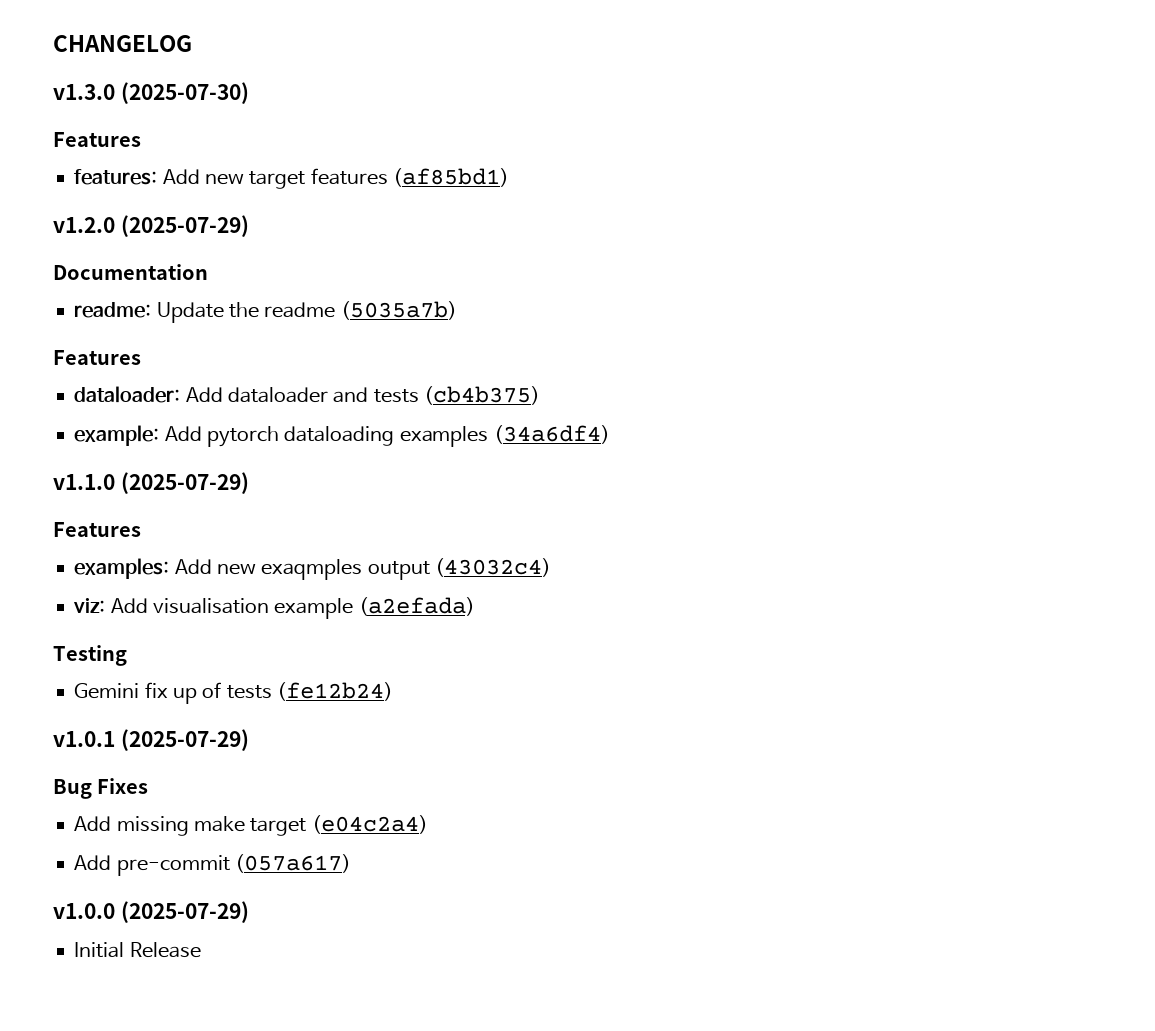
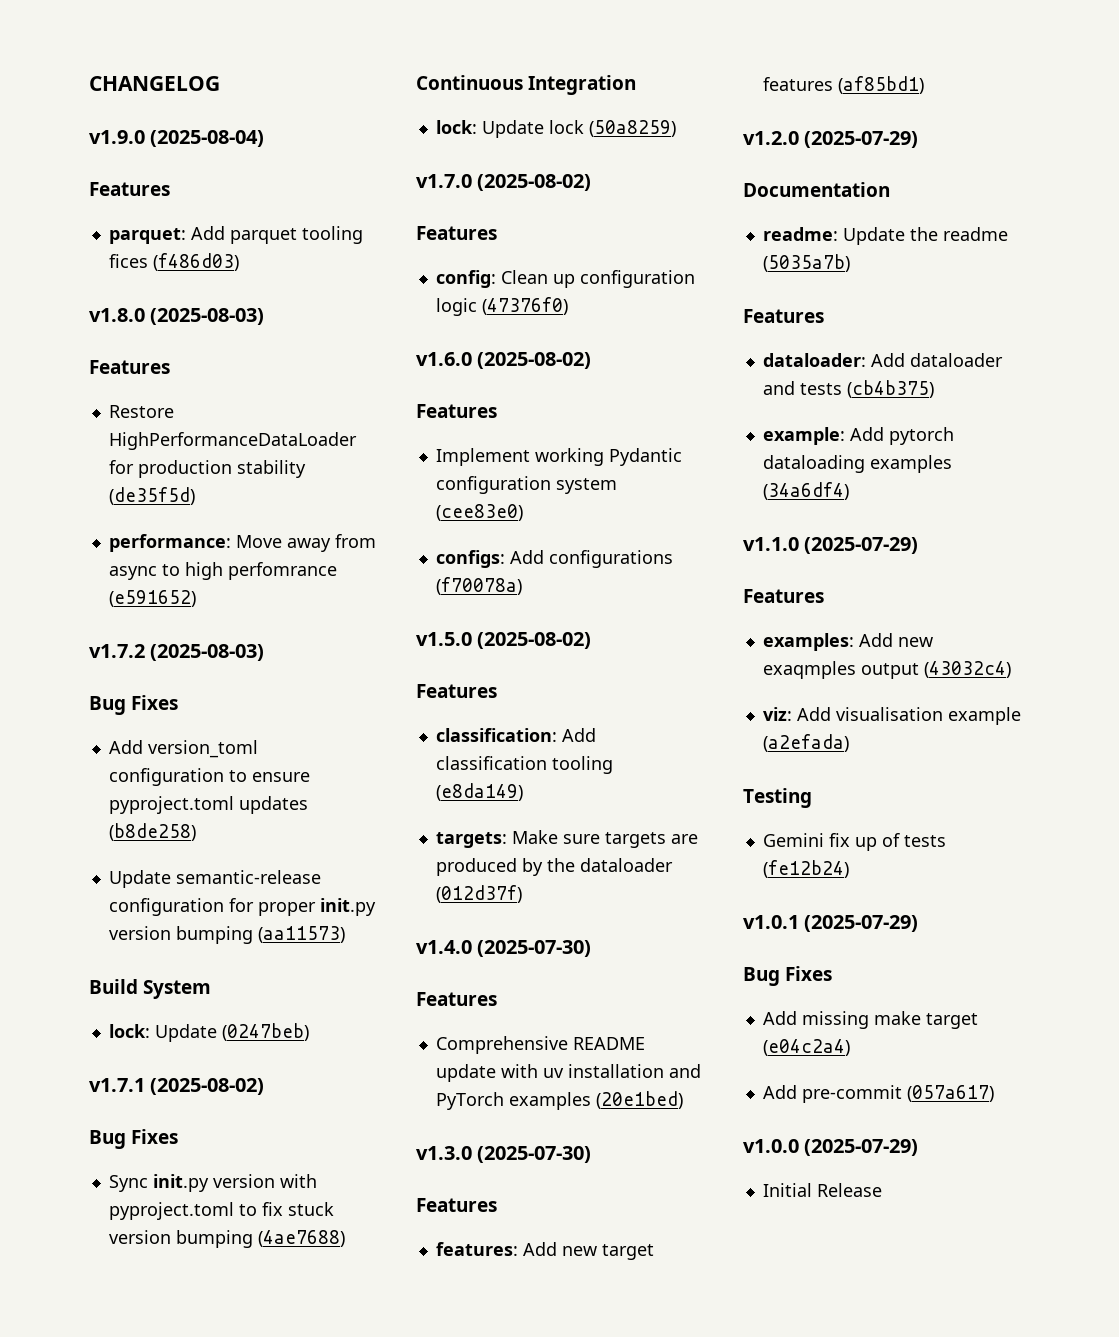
+ v1.9.0 (2025-08-04)
+ Features
+ parquet: Add parquet tooling fices (f486d03)
+ v1.8.0 (2025-08-03)
+ Features
+ Restore HighPerformanceDataLoader for production stability (de35f5d)
+ performance: Move away from async to high perfomrance (e591652)
+ v1.7.2 (2025-08-03)
+ Bug Fixes
+ Add version_toml configuration to ensure pyproject.toml updates (b8de258)
+ Update semantic-release configuration for proper init.py version bumping (aa11573)
+ Build System
+ lock: Update (0247beb)
+ v1.7.1 (2025-08-02)
+ Bug Fixes
+ Sync init.py version with pyproject.toml to fix stuck version bumping (4ae7688)
+ Continuous Integration
+ lock: Update lock (50a8259)
+ v1.7.0 (2025-08-02)
+ Features
+ config: Clean up configuration logic (47376f0)
+ v1.6.0 (2025-08-02)
+ Features
+ Implement working Pydantic configuration system (cee83e0)
+ configs: Add configurations (f70078a)
+ v1.5.0 (2025-08-02)
+ Features
+ classification: Add classification tooling (e8da149)
+ targets: Make sure targets are produced by the dataloader (012d37f)
+ v1.4.0 (2025-07-30)
+ Features
+ Comprehensive README update with uv installation and PyTorch examples (20e1bed)

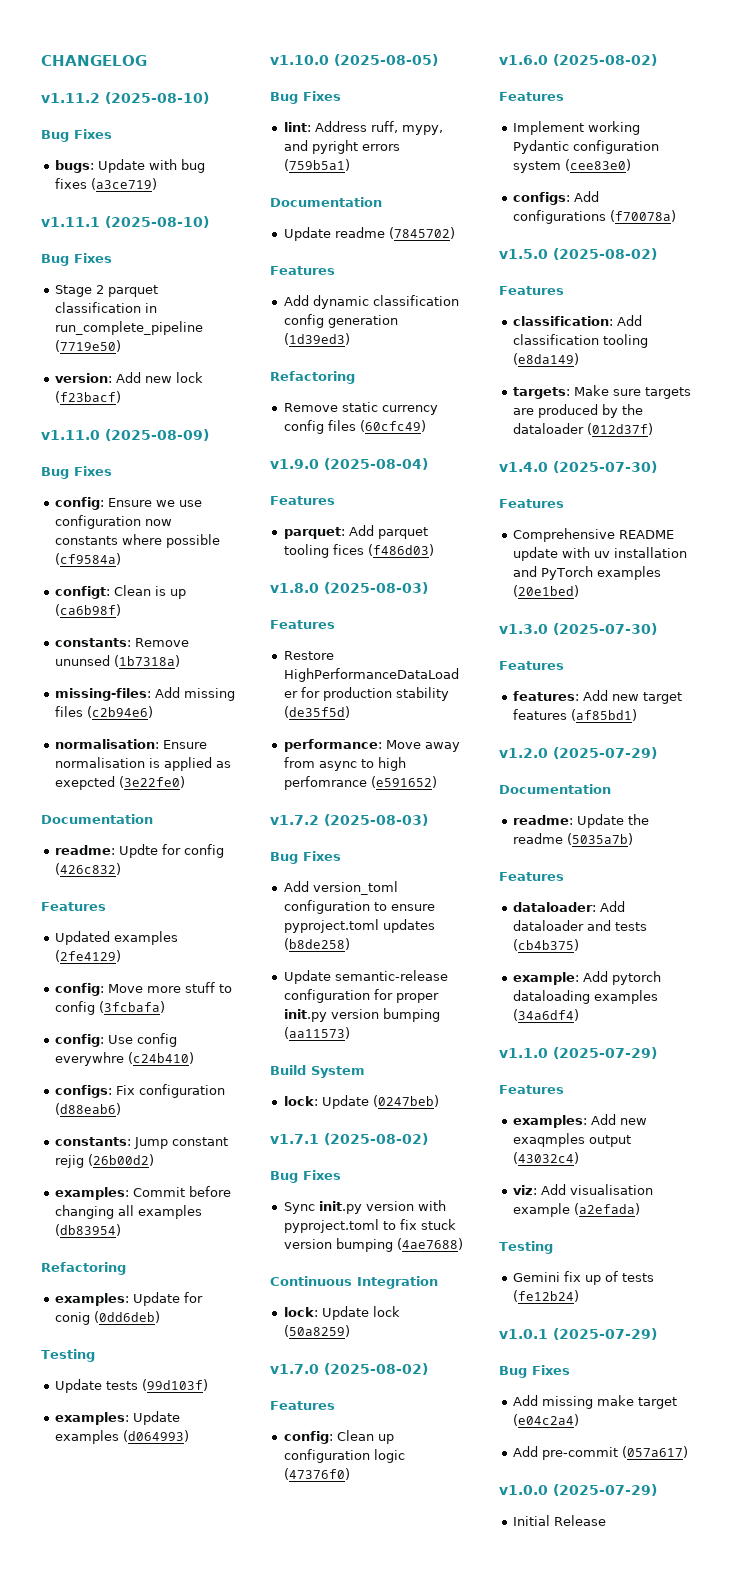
+ v1.11.2 (2025-08-10)
+ Bug Fixes
+ bugs: Update with bug fixes (a3ce719)
+ v1.11.1 (2025-08-10)
+ Bug Fixes
+ Stage 2 parquet classification in run_complete_pipeline (7719e50)
+ version: Add new lock (f23bacf)
+ v1.11.0 (2025-08-09)
+ Bug Fixes
+ config: Ensure we use configuration now constants where possible (cf9584a)
+ configt: Clean is up (ca6b98f)
+ constants: Remove ununsed (1b7318a)
+ missing-files: Add missing files (c2b94e6)
+ normalisation: Ensure normalisation is applied as exepcted (3e22fe0)
+ Documentation
+ readme: Updte for config (426c832)
+ Features
+ Updated examples (2fe4129)
+ config: Move more stuff to config (3fcbafa)
+ config: Use config everywhre (c24b410)
+ configs: Fix configuration (d88eab6)
+ constants: Jump constant rejig (26b00d2)
+ examples: Commit before changing all examples (db83954)
+ Refactoring
+ examples: Update for conig (0dd6deb)
+ Testing
+ Update tests (99d103f)
+ examples: Update examples (d064993)
+ v1.10.0 (2025-08-05)
+ Bug Fixes
+ lint: Address ruff, mypy, and pyright errors (759b5a1)
+ Documentation
+ Update readme (7845702)
+ Features
+ Add dynamic classification config generation (1d39ed3)
+ Refactoring
+ Remove static currency config files (60cfc49)

